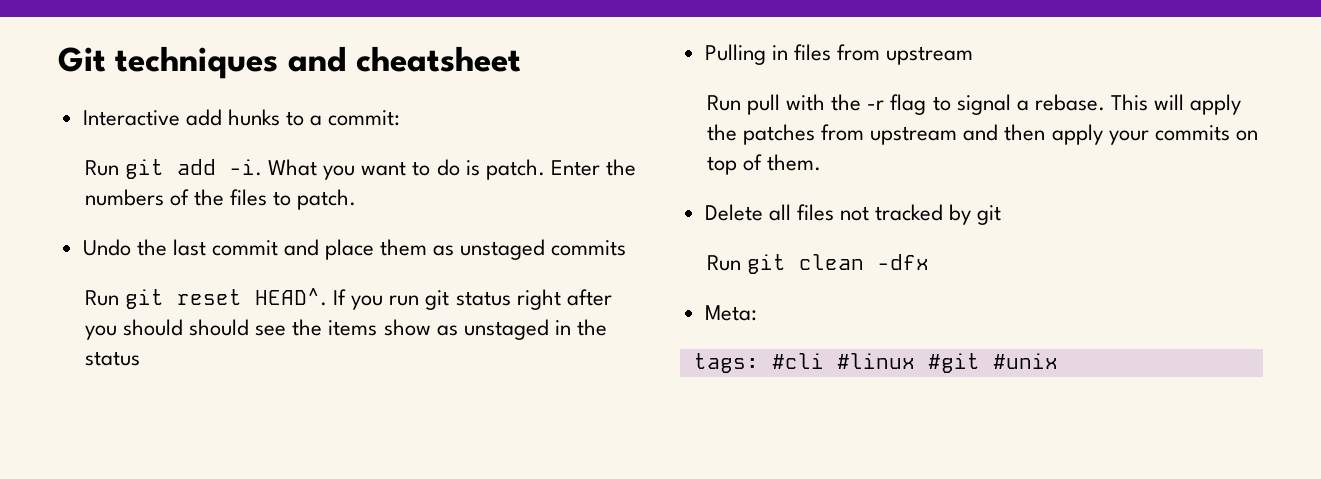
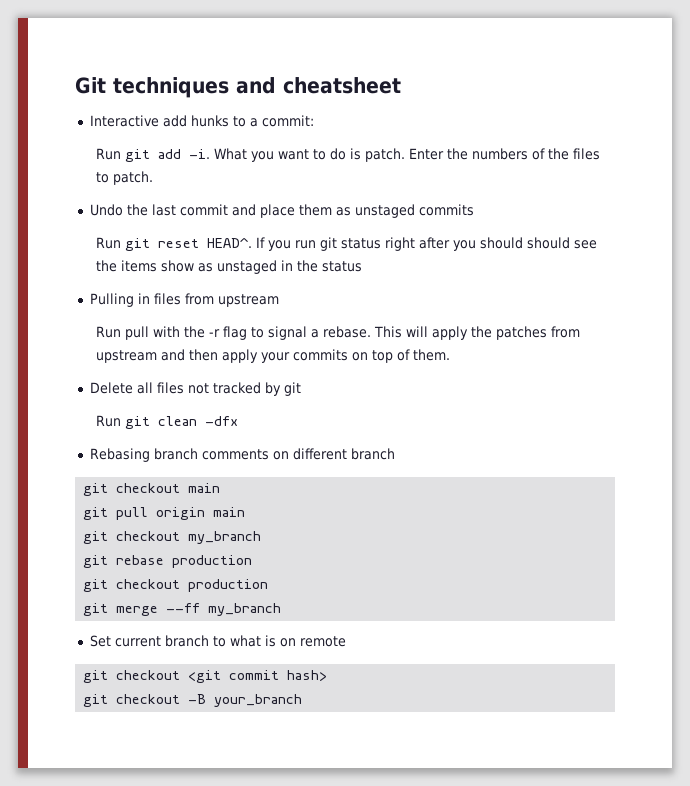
- Meta:
- tags: #cli #linux #git #unix
+ Rebasing branch comments on different branch
+ git checkout main
+ git pull origin main
+ git checkout my_branch
+ git rebase production
+ git checkout production
+ git merge --ff my_branch
+ Set current branch to what is on remote
+ git checkout <git commit hash>
+ git checkout -B your_branch

